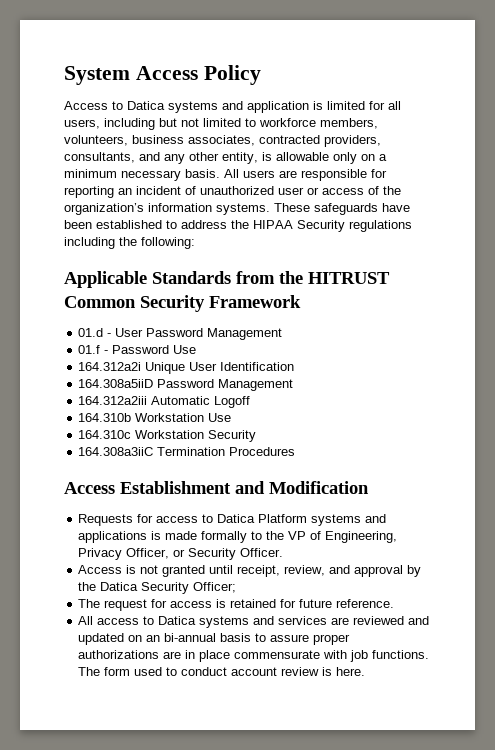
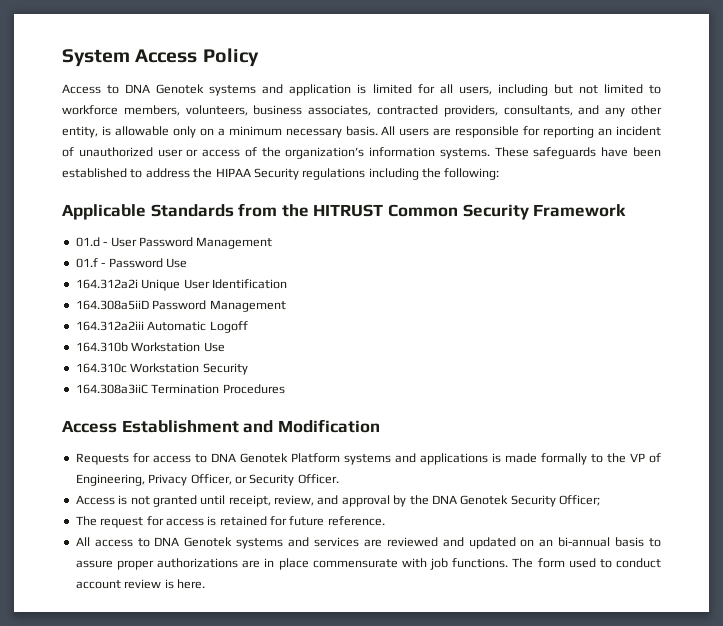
- Access to Datica systems and application is limited for all users, including but not limited to workforce members, volunteers, business associates, contracted providers, consultants, and any other entity, is allowable only on a minimum necessary basis.
+ Access to DNA Genotek systems and application is limited for all users, including but not limited to workforce members, volunteers, business associates, contracted providers, consultants, and any other entity, is allowable only on a minimum necessary basis.
- Requests for access to Datica Platform systems and applications is made formally to the VP of Engineering, Privacy Officer, or Security Officer.
+ Requests for access to DNA Genotek Platform systems and applications is made formally to the VP of Engineering, Privacy Officer, or Security Officer.
- Access is not granted until receipt, review, and approval by the Datica Security Officer;
+ Access is not granted until receipt, review, and approval by the DNA Genotek Security Officer;
- All access to Datica systems and services are reviewed and updated on an bi-annual basis to assure proper authorizations are in place commensurate with job functions.
+ All access to DNA Genotek systems and services are reviewed and updated on an bi-annual basis to assure proper authorizations are in place commensurate with job functions.

